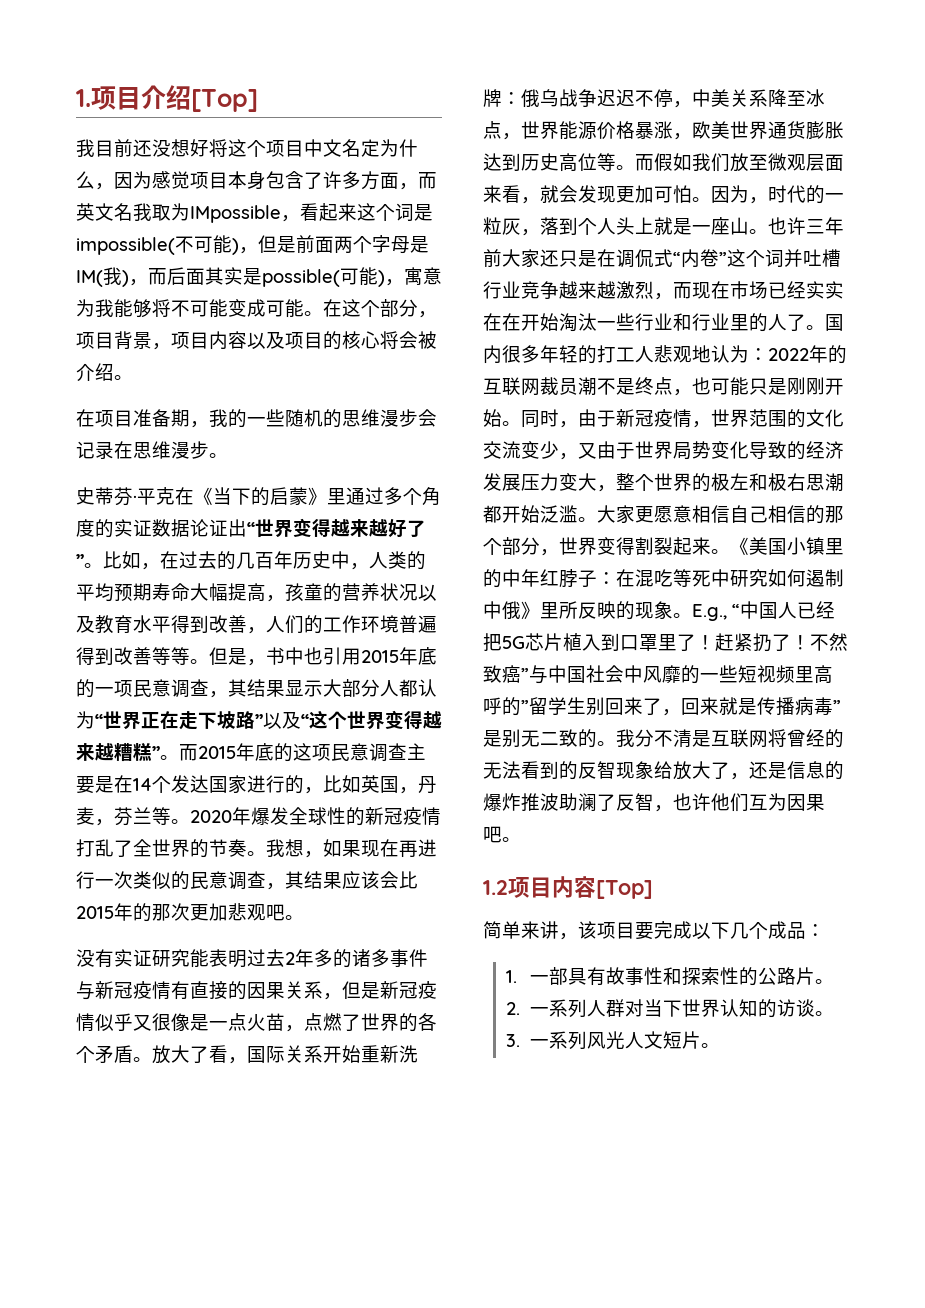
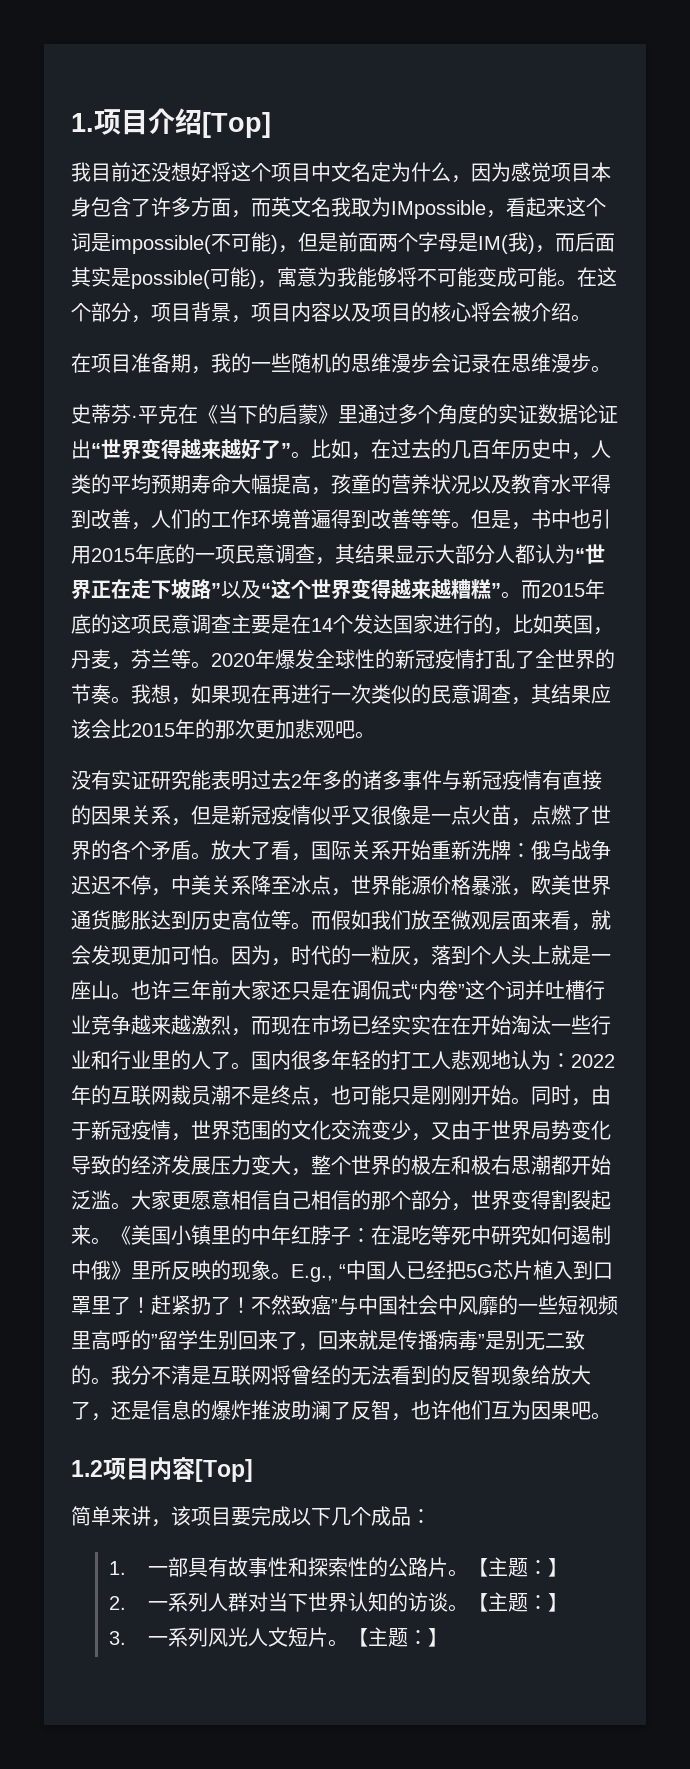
- 1.一部具有故事性和探索性的公路片。
+ 1.一部具有故事性和探索性的公路片。【主题：】
- 2.一系列人群对当下世界认知的访谈。
+ 2.一系列人群对当下世界认知的访谈。【主题：】
- 3.一系列风光人文短片。
+ 3.一系列风光人文短片。【主题：】

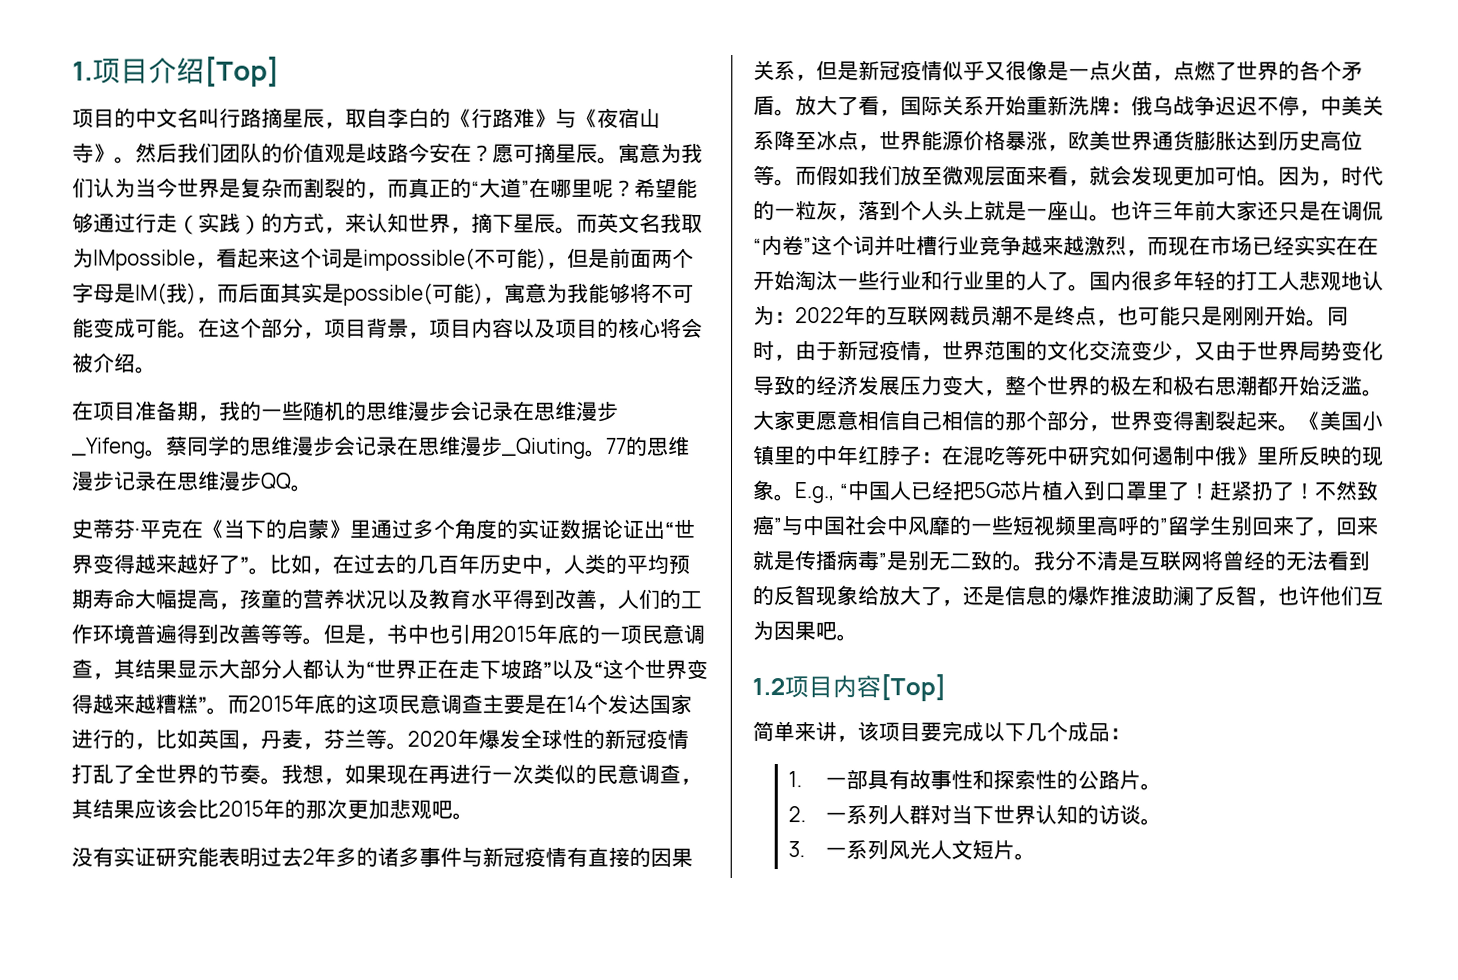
- 我目前还没想好将这个项目中文名定为什么，因为感觉项目本身包含了许多方面，而英文名我取为IMpossible，看起来这个词是impossible(不可能)，但是前面两个字母是IM(我)，而后面其实是possible(可能)，寓意为我能够将不可能变成可能。
+ 项目的中文名叫行路摘星辰，取自李白的《行路难》与《夜宿山寺》。然后我们团队的价值观是歧路今安在？愿可摘星辰。寓意为我们认为当今世界是复杂而割裂的，而真正的“大道”在哪里呢？希望能够通过行走（实践）的方式，来认知世界，摘下星辰。而英文名我取为IMpossible，看起来这个词是impossible(不可能)，但是前面两个字母是IM(我)，而后面其实是possible(可能)，寓意为我能够将不可能变成可能。
- 在项目准备期，我的一些随机的思维漫步会记录在思维漫步。
+ 在项目准备期，我的一些随机的思维漫步会记录在思维漫步_Yifeng。蔡同学的思维漫步会记录在思维漫步_Qiuting。77的思维漫步记录在思维漫步QQ。
- 也许三年前大家还只是在调侃式“内卷”这个词并吐槽行业竞争越来越激烈，而现在市场已经实实在在开始淘汰一些行业和行业里的人了。
+ 也许三年前大家还只是在调侃“内卷”这个词并吐槽行业竞争越来越激烈，而现在市场已经实实在在开始淘汰一些行业和行业里的人了。
- 1.一部具有故事性和探索性的公路片。【主题：】
+ 1.一部具有故事性和探索性的公路片。
- 2.一系列人群对当下世界认知的访谈。【主题：】
+ 2.一系列人群对当下世界认知的访谈。
- 3.一系列风光人文短片。【主题：】
+ 3.一系列风光人文短片。

